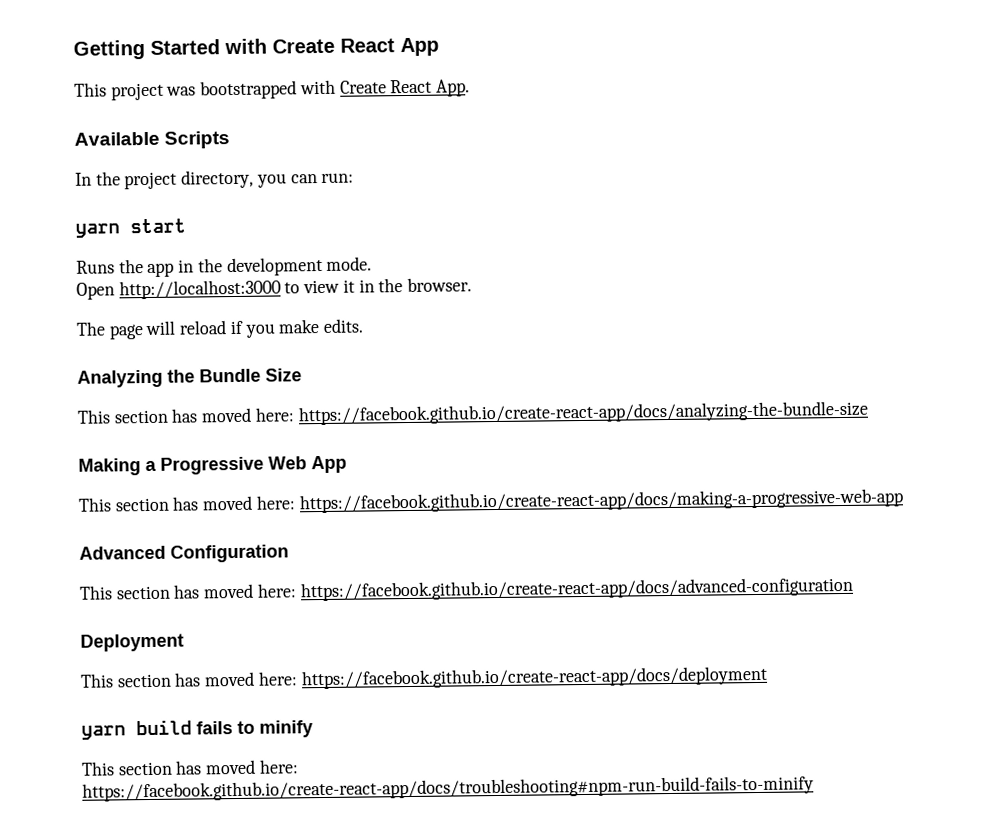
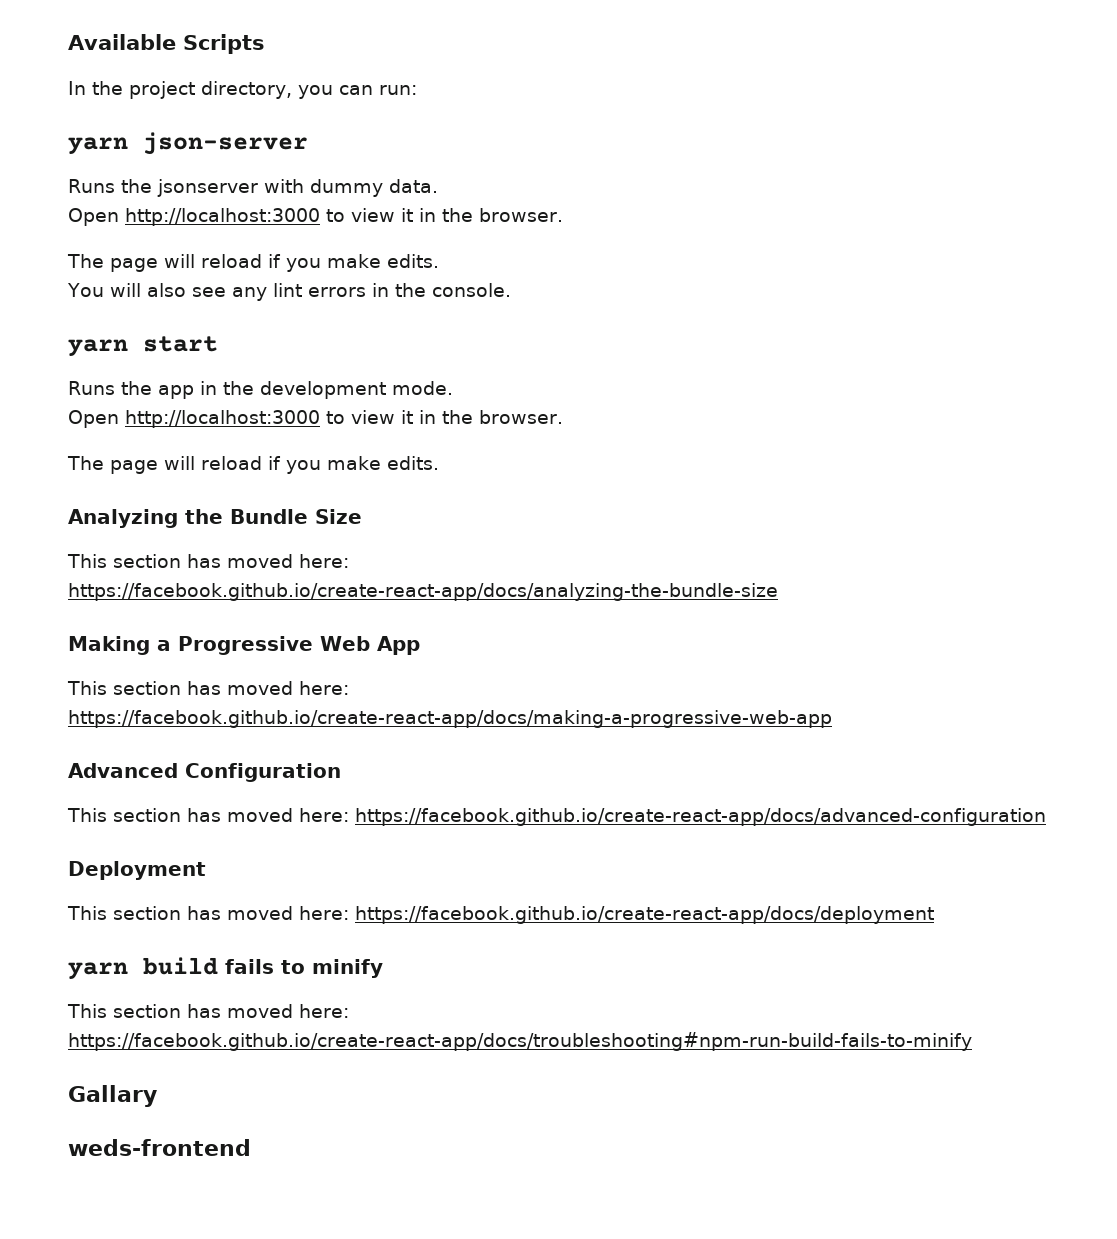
- Getting Started with Create React App
- This project was bootstrapped with Create React App.
+ yarn json-server
+ Runs the jsonserver with dummy data.
+ Open http://localhost:3000 to view it in the browser.
+ The page will reload if you make edits.
+ You will also see any lint errors in the console.
+ Gallary
+ weds-frontend

